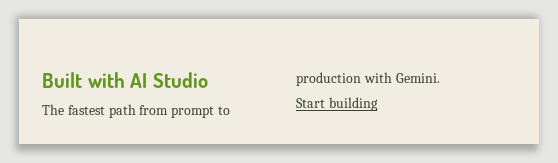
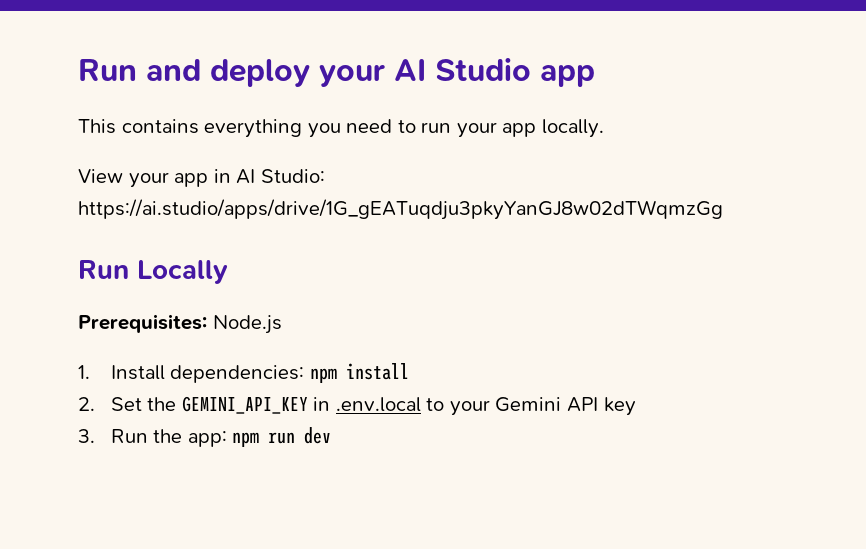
- Built with AI Studio
- The fastest path from prompt to production with Gemini.
- Start building
+ Run and deploy your AI Studio app
+ This contains everything you need to run your app locally.
+ View your app in AI Studio: https://ai.studio/apps/drive/1G_gEATuqdju3pkyYanGJ8w02dTWqmzGg
+ Run Locally
+ Prerequisites: Node.js
+ 1. Install dependencies: npm install
+ 2. Set the GEMINI_API_KEY in .env.local to your Gemini API key
+ 3. Run the app: npm run dev

